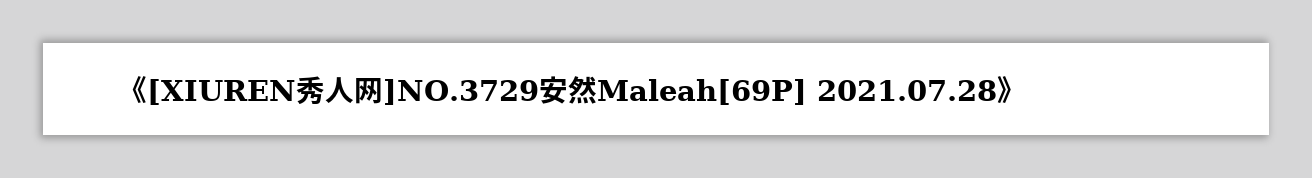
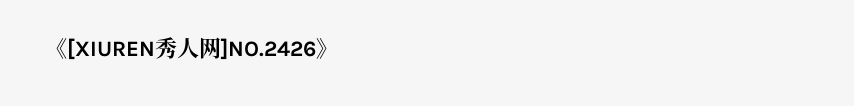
- 《[XIUREN秀人网]NO.3729安然Maleah[69P] 2021.07.28》
+ 《[XIUREN秀人网]NO.2426》

